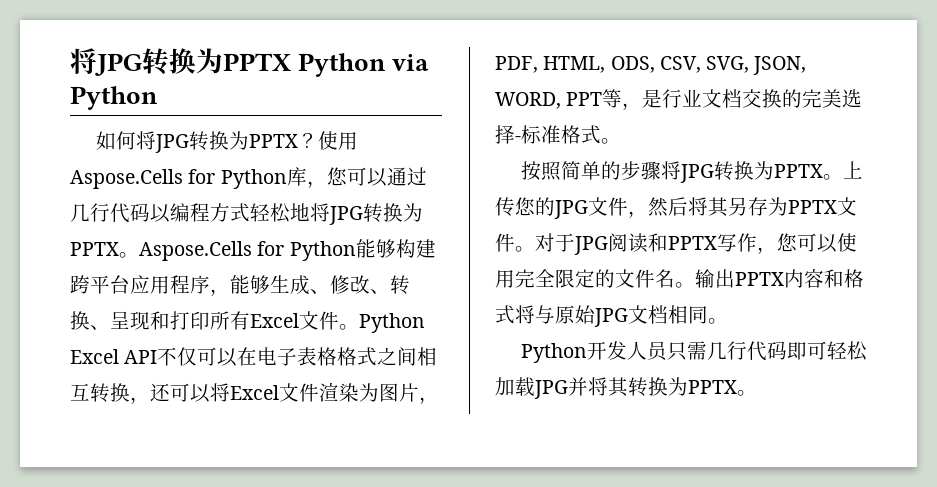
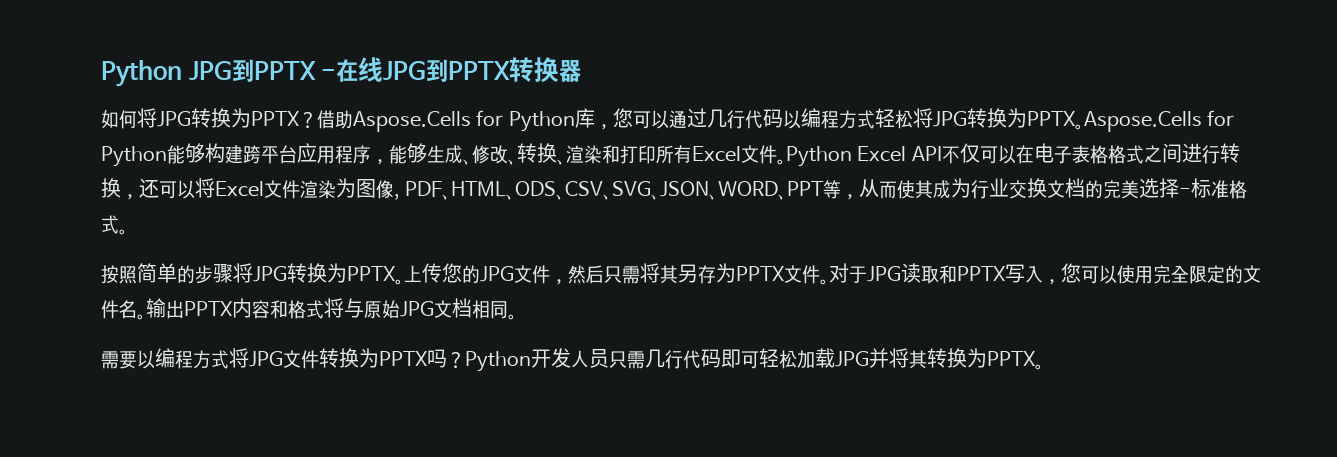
- 将JPG转换为PPTX Python via Python
+ Python JPG到PPTX -在线JPG到PPTX转换器
- 使用Aspose.Cells for Python库，您可以通过几行代码以编程方式轻松地将JPG转换为PPTX。
+ 借助Aspose.Cells for Python库，您可以通过几行代码以编程方式轻松将JPG转换为PPTX。
- Aspose.Cells for Python能够构建跨平台应用程序，能够生成、修改、转换、呈现和打印所有Excel文件。
+ Aspose.Cells for Python能够构建跨平台应用程序，能够生成、修改、转换、渲染和打印所有Excel文件。
- Python Excel API不仅可以在电子表格格式之间相互转换，还可以将Excel文件渲染为图片，PDF, HTML, ODS, CSV, SVG, JSON, WORD, PPT等，是行业文档交换的完美选择-标准格式。
+ Python Excel API不仅可以在电子表格格式之间进行转换，还可以将Excel文件渲染为图像, PDF、HTML、ODS、CSV、SVG、JSON、WORD、PPT等，从而使其成为行业交换文档的完美选择-标准格式。
- 上传您的JPG文件，然后将其另存为PPTX文件。
+ 上传您的JPG文件，然后只需将其另存为PPTX文件。
- 对于JPG阅读和PPTX写作，您可以使用完全限定的文件名。
+ 对于JPG读取和PPTX写入，您可以使用完全限定的文件名。
+ 需要以编程方式将JPG文件转换为PPTX吗？

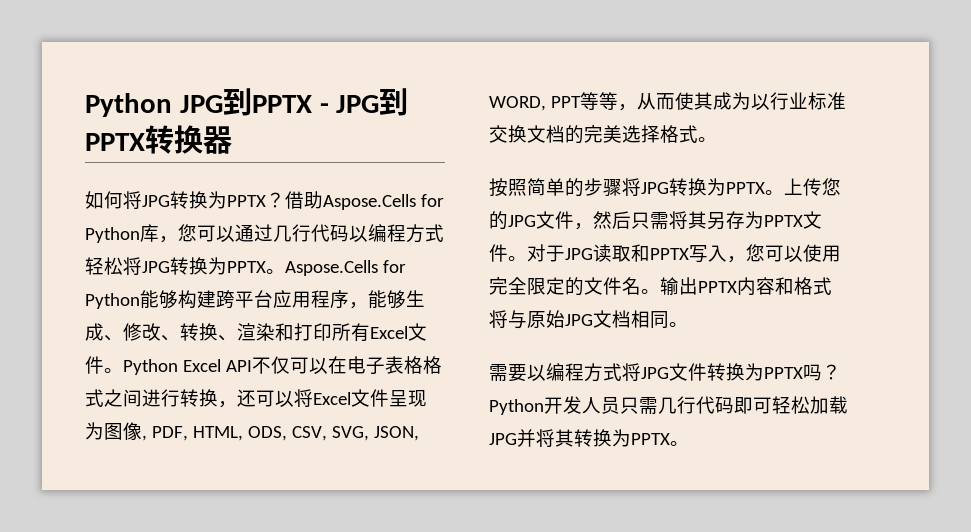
- Python JPG到PPTX -在线JPG到PPTX转换器
+ Python JPG到PPTX - JPG到PPTX转换器
- Python Excel API不仅可以在电子表格格式之间进行转换，还可以将Excel文件渲染为图像, PDF、HTML、ODS、CSV、SVG、JSON、WORD、PPT等，从而使其成为行业交换文档的完美选择-标准格式。
+ Python Excel API不仅可以在电子表格格式之间进行转换，还可以将Excel文件呈现为图像, PDF, HTML, ODS, CSV, SVG, JSON, WORD, PPT等等，从而使其成为以行业标准交换文档的完美选择格式。

